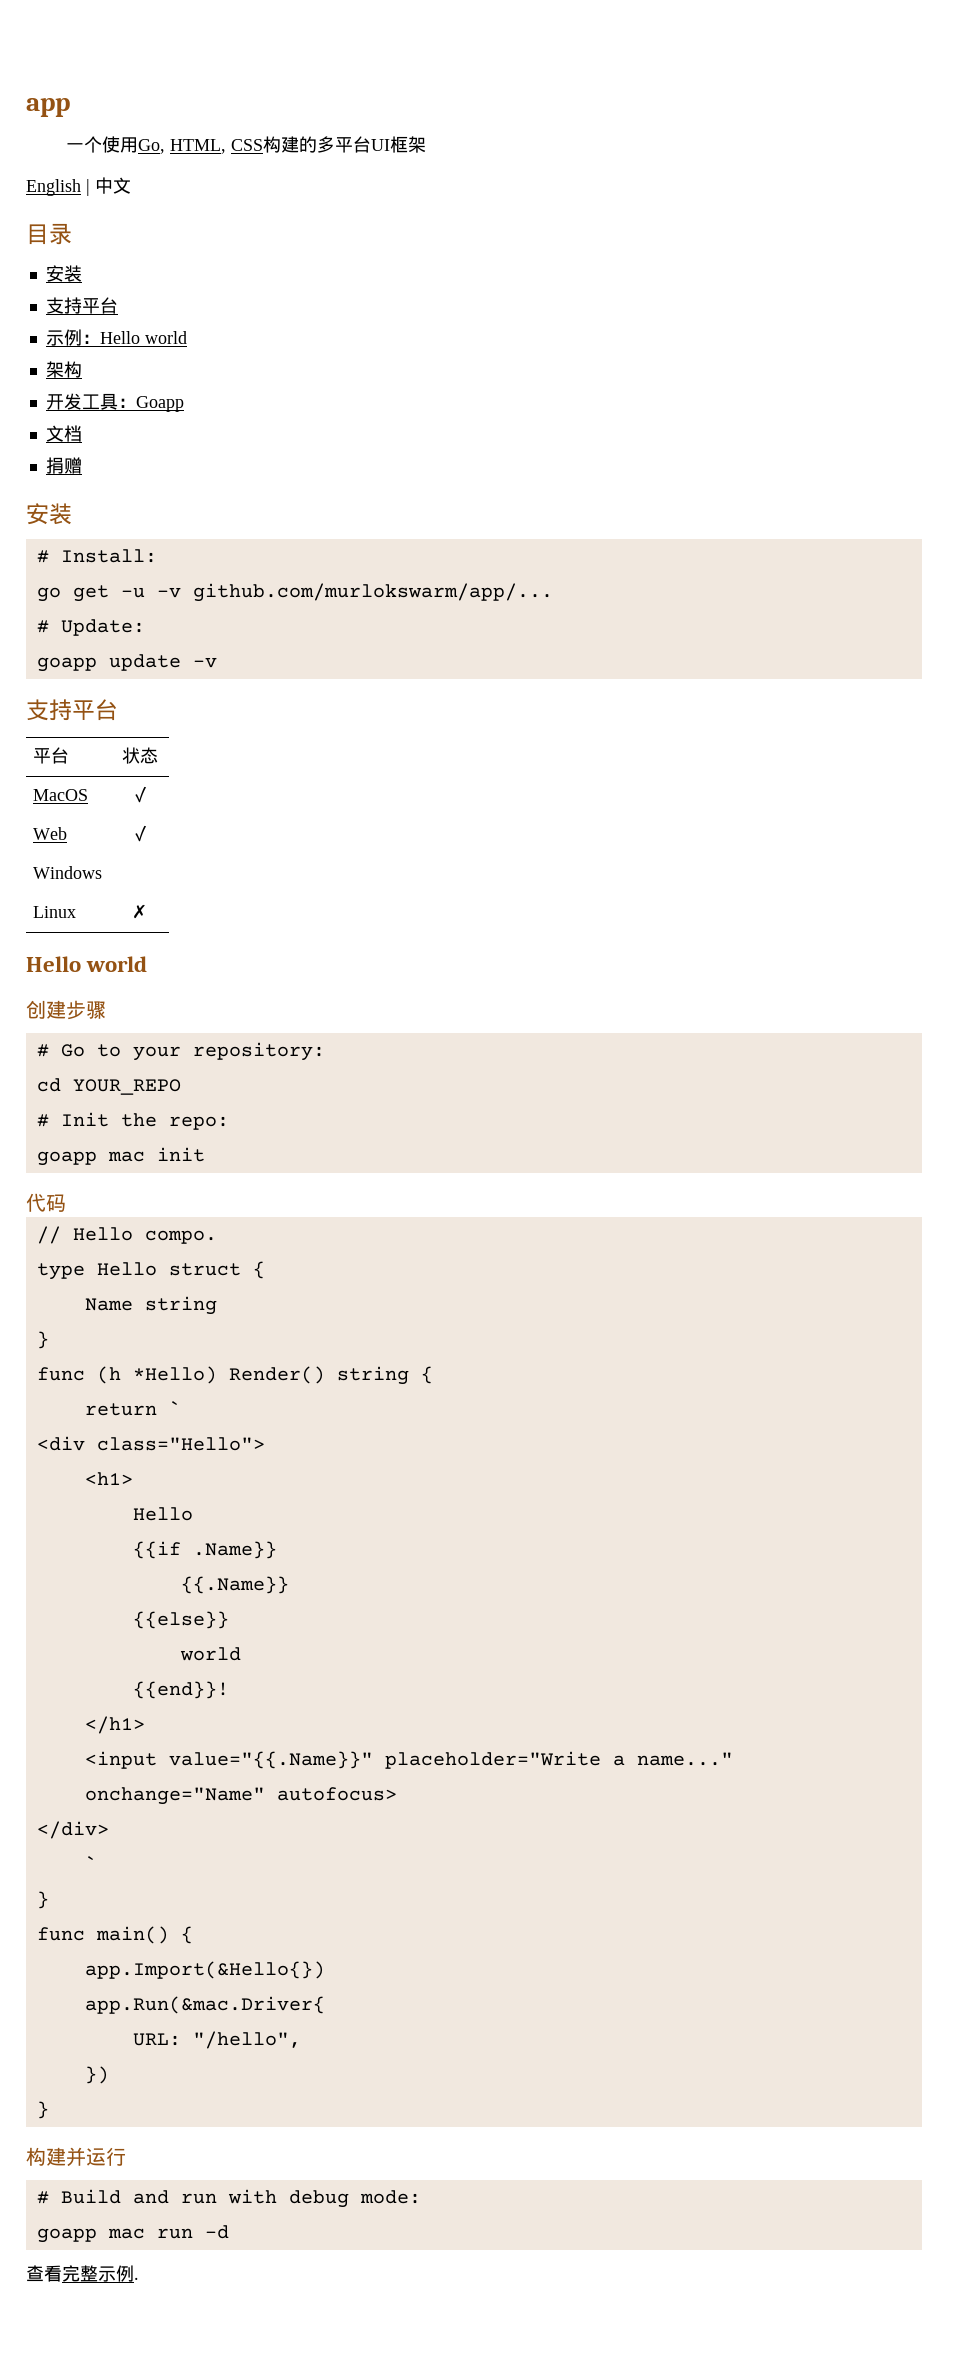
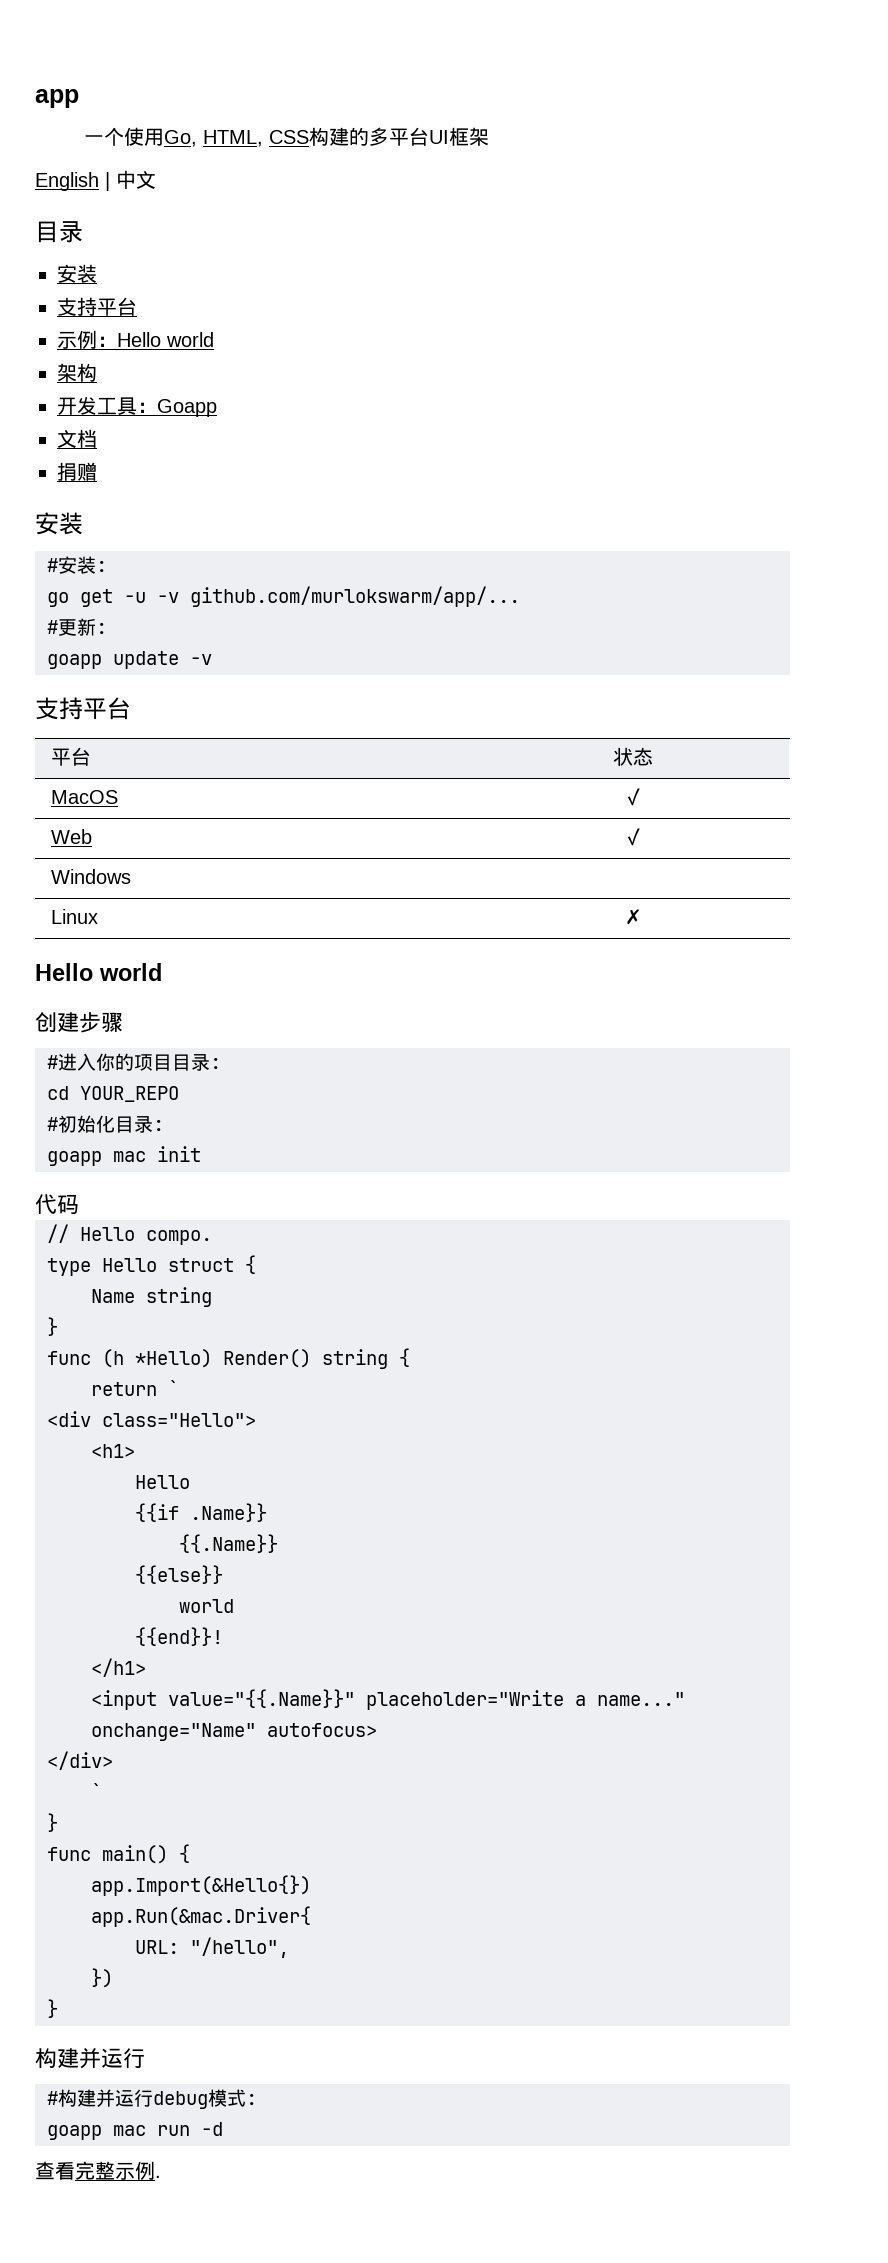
- # Install:
+ #安装:
- # Update:
+ #更新:
- # Go to your repository:
+ #进入你的项目目录:
- # Init the repo:
+ #初始化目录:
- # Build and run with debug mode:
+ #构建并运行debug模式:

